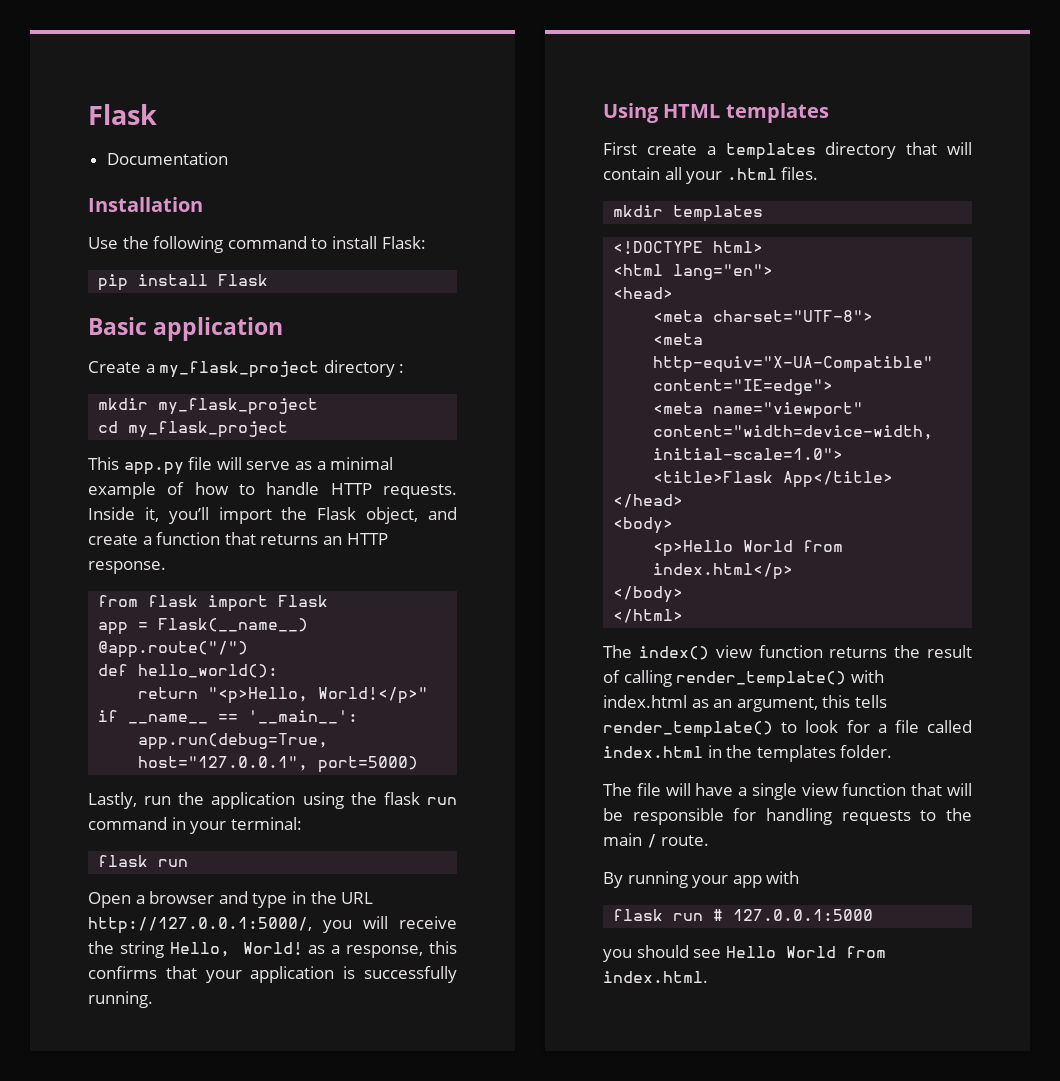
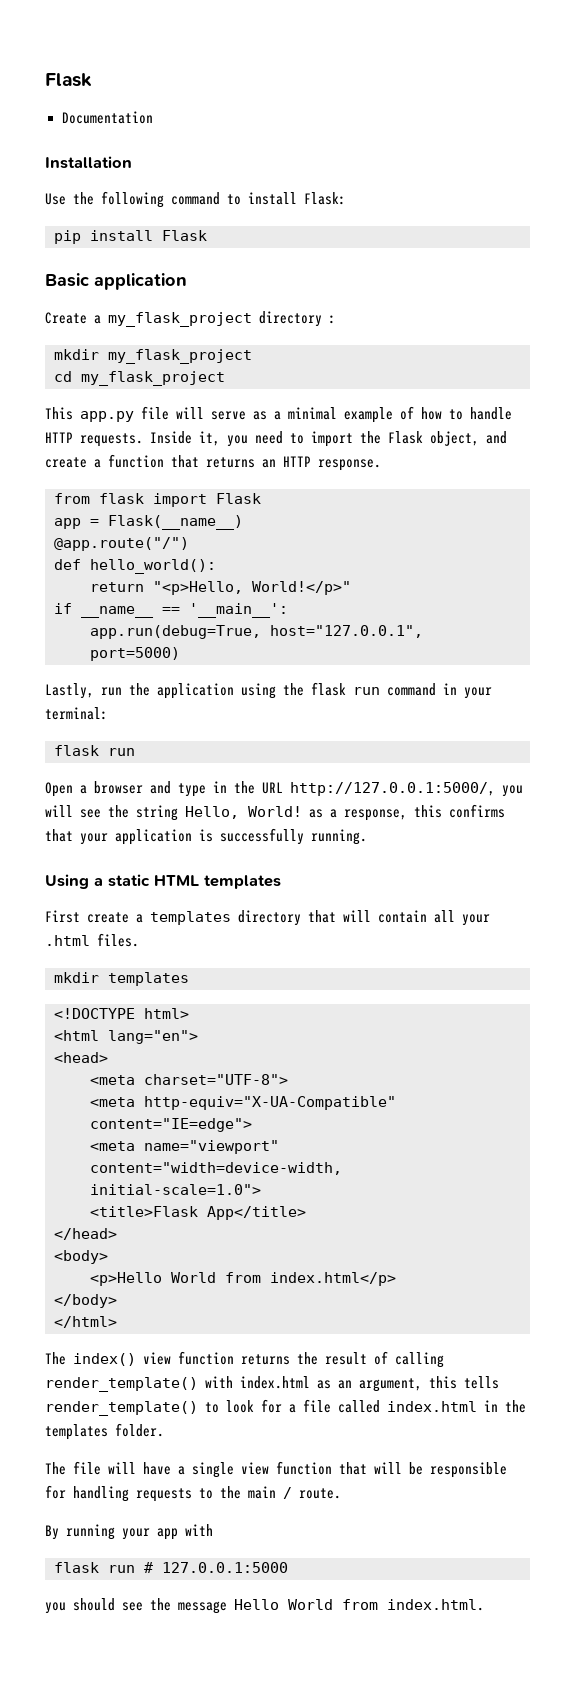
- Inside it, you’ll import the Flask object, and create a function that returns an HTTP response.
+ Inside it, you need to import the Flask object, and create a function that returns an HTTP response.
- Open a browser and type in the URL http://127.0.0.1:5000/, you will receive the string Hello, World! as a response, this confirms that your application is successfully running.
+ Open a browser and type in the URL http://127.0.0.1:5000/, you will see the string Hello, World! as a response, this confirms that your application is successfully running.
- Using HTML templates
+ Using a static HTML templates
- you should see Hello World from index.html.
+ you should see the message Hello World from index.html.

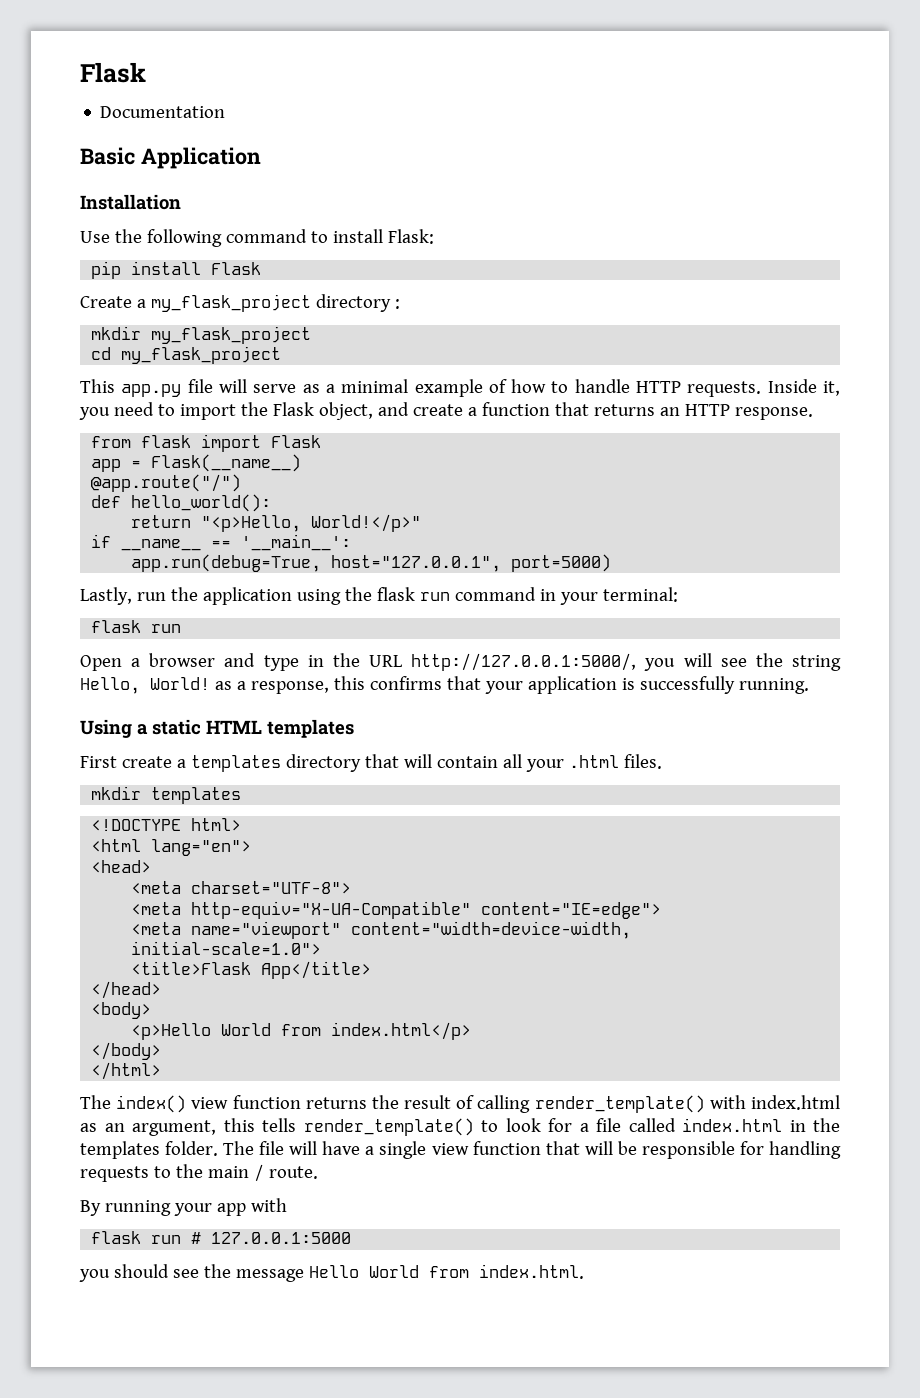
+ Basic Application
- Basic application
- The index() view function returns the result of calling render_template() with index.html as an argument, this tells render_template() to look for a file called index.html in the templates folder.
- The file will have a single view function that will be responsible for handling requests to the main / route.
+ The index() view function returns the result of calling render_template() with index.html as an argument, this tells render_template() to look for a file called index.html in the templates folder. The file will have a single view function that will be responsible for handling requests to the main / route.

